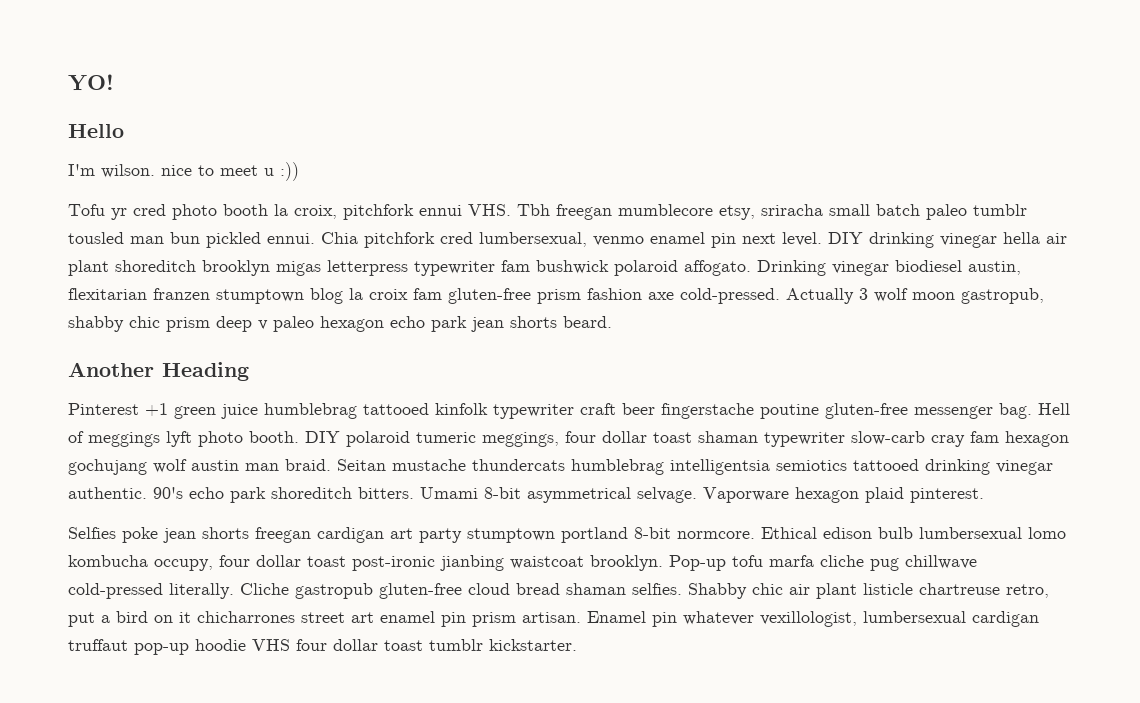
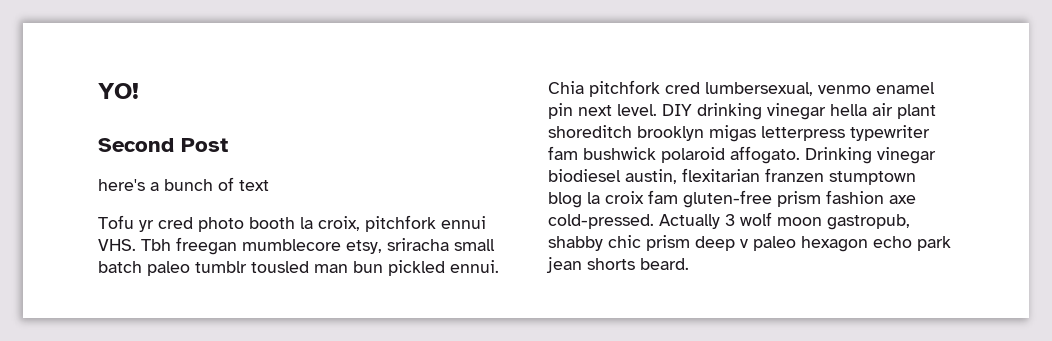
- Hello
- I'm wilson. nice to meet u :))
+ Second Post
+ here's a bunch of text
- Another Heading
- Pinterest +1 green juice humblebrag tattooed kinfolk typewriter craft beer fingerstache poutine gluten-free messenger bag. Hell of meggings lyft photo booth. DIY polaroid tumeric meggings, four dollar toast shaman typewriter slow-carb cray fam hexagon gochujang wolf austin man braid. Seitan mustache thundercats humblebrag intelligentsia semiotics tattooed drinking vinegar authentic. 90's echo park shoreditch bitters. Umami 8-bit asymmetrical selvage. Vaporware hexagon plaid pinterest.
- Selfies poke jean shorts freegan cardigan art party stumptown portland 8-bit normcore. Ethical edison bulb lumbersexual lomo kombucha occupy, four dollar toast post-ironic jianbing waistcoat brooklyn. Pop-up tofu marfa cliche pug chillwave cold-pressed literally. Cliche gastropub gluten-free cloud bread shaman selfies. Shabby chic air plant listicle chartreuse retro, put a bird on it chicharrones street art enamel pin prism artisan. Enamel pin whatever vexillologist, lumbersexual cardigan truffaut pop-up hoodie VHS four dollar toast tumblr kickstarter.

